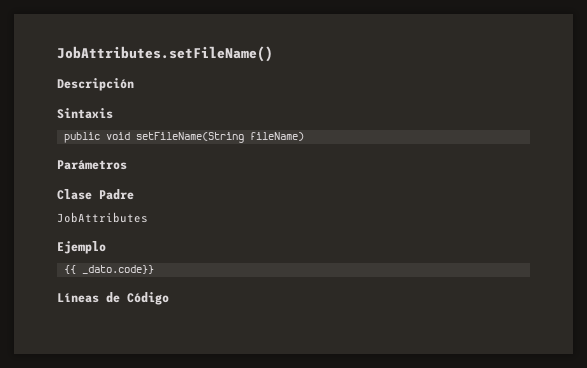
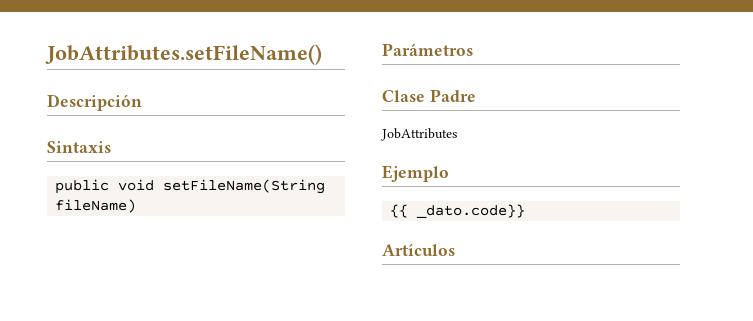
- Líneas de Código
+ Artículos

